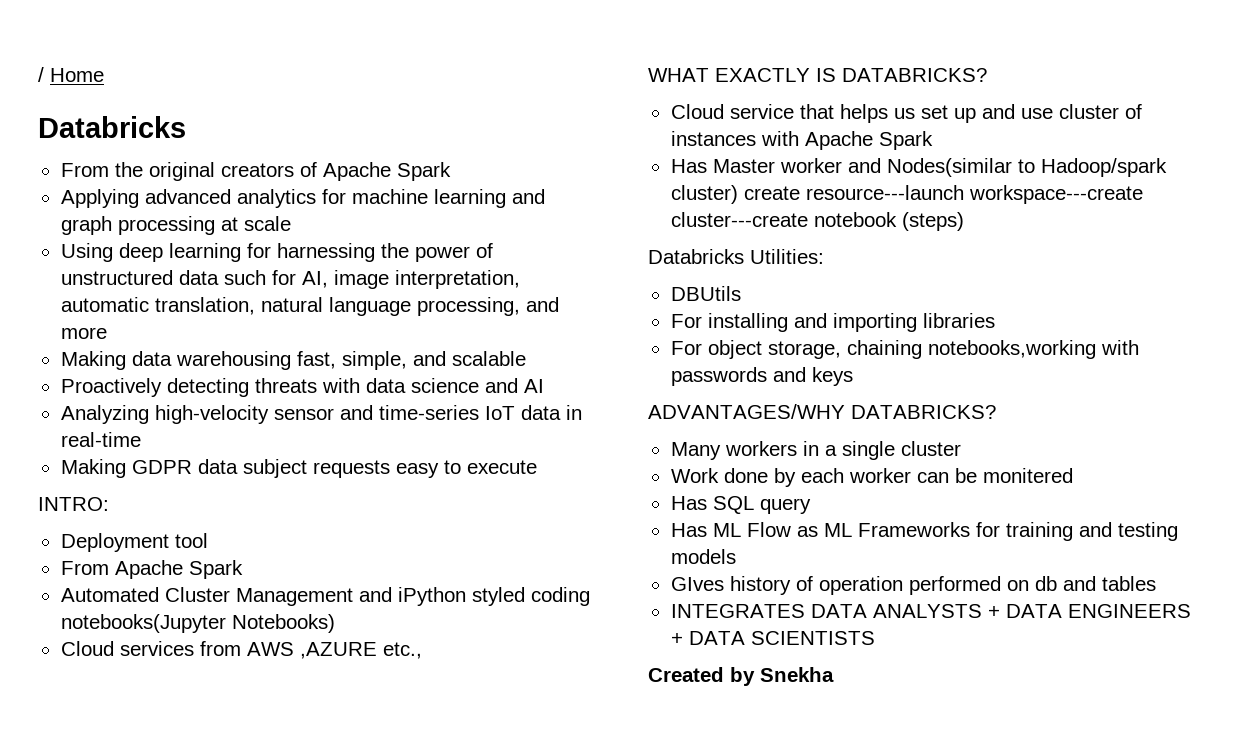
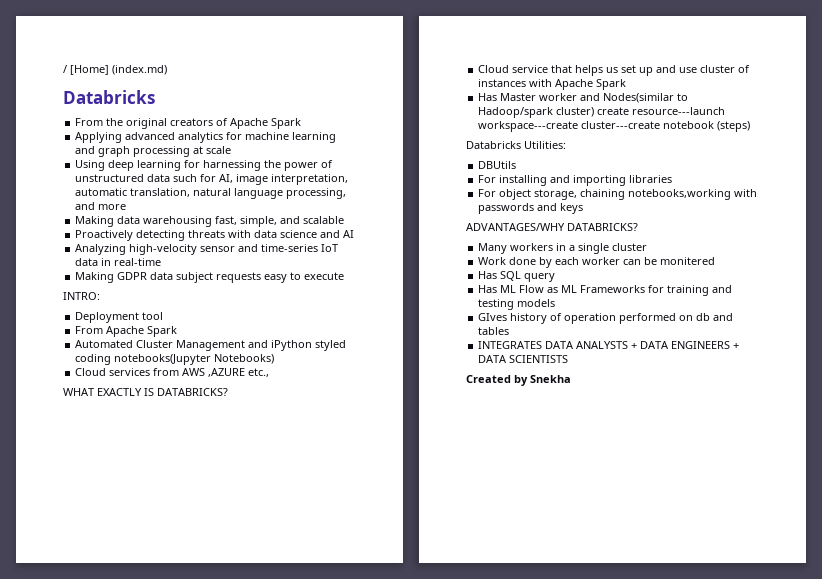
- / Home
+ / [Home] (index.md)

